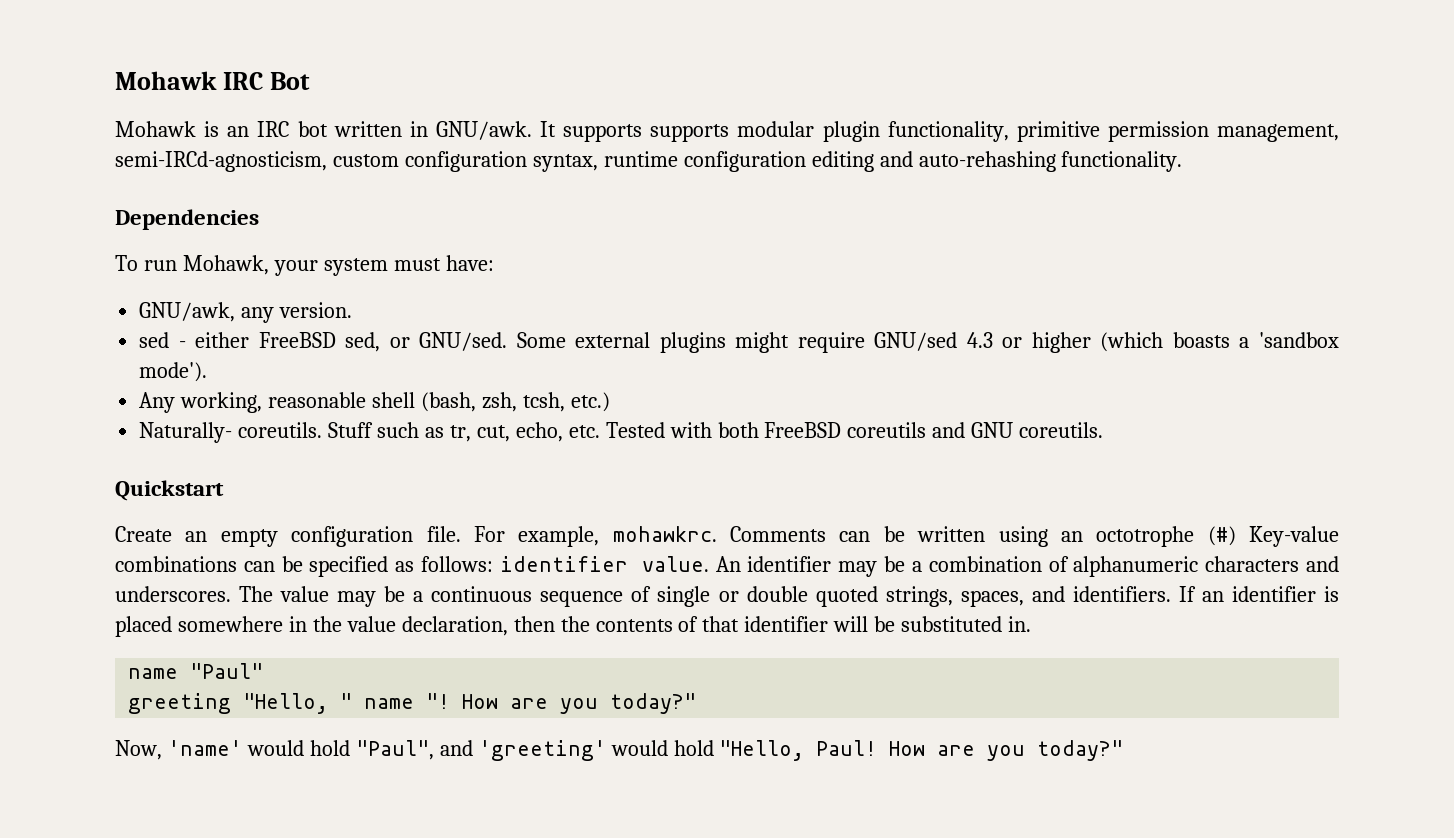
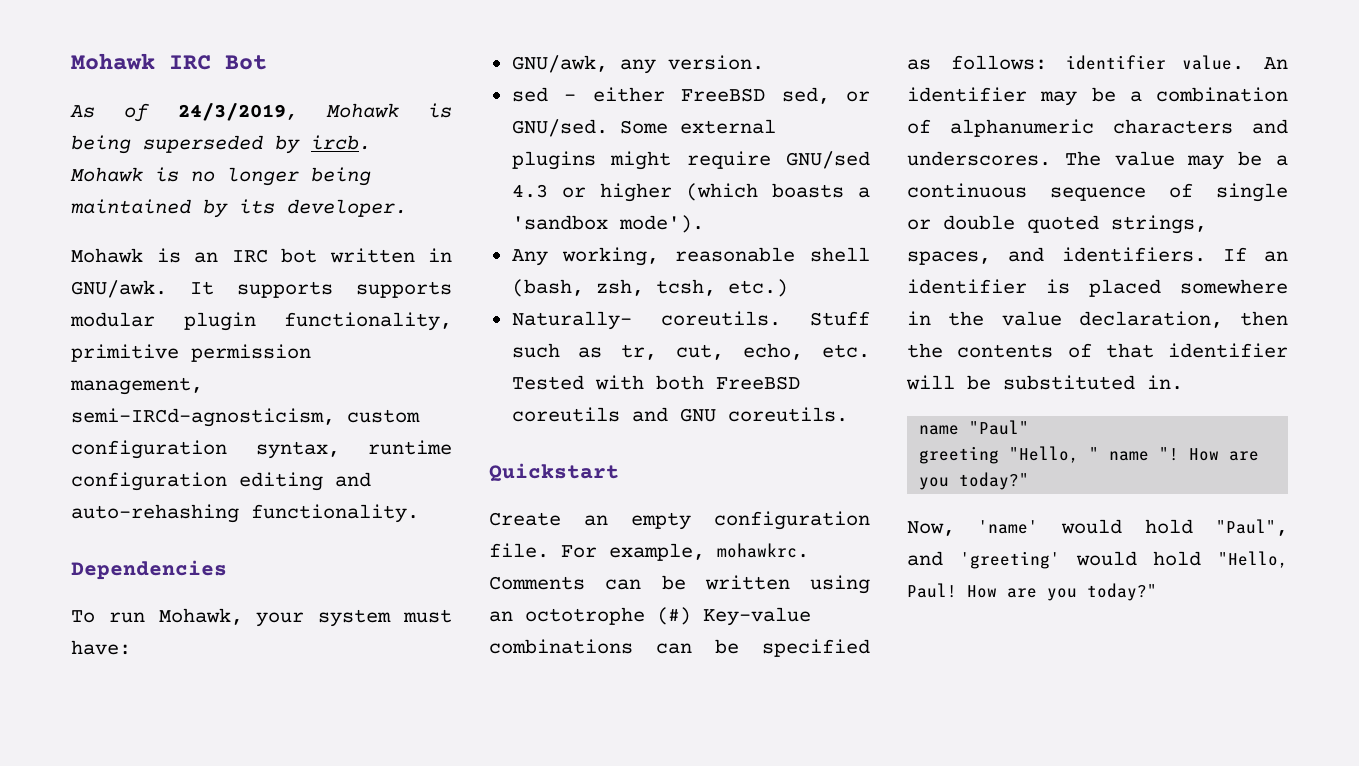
+ As of 24/3/2019, Mohawk is being superseded by ircb. Mohawk is no longer being maintained by its developer.

